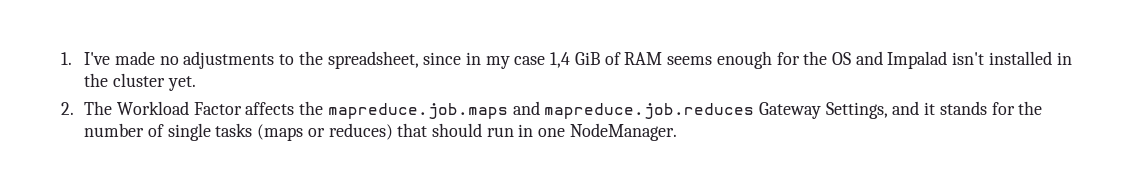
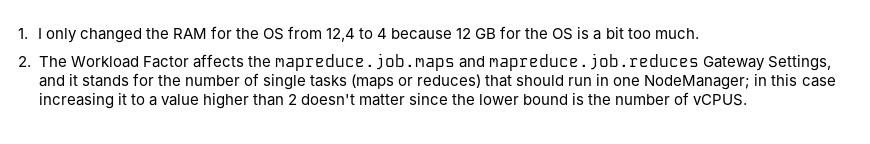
- 1. I've made no adjustments to the spreadsheet, since in my case 1,4 GiB of RAM seems enough for the OS and Impalad isn't installed in the cluster yet.
+ 1. I only changed the RAM for the OS from 12,4 to 4 because 12 GB for the OS is a bit too much.
- 2. The Workload Factor affects the mapreduce.job.maps and mapreduce.job.reduces Gateway Settings, and it stands for the number of single tasks (maps or reduces) that should run in one NodeManager.
+ 2. The Workload Factor affects the mapreduce.job.maps and mapreduce.job.reduces Gateway Settings, and it stands for the number of single tasks (maps or reduces) that should run in one NodeManager; in this case increasing it to a value higher than 2 doesn't matter since the lower bound is the number of vCPUS.

